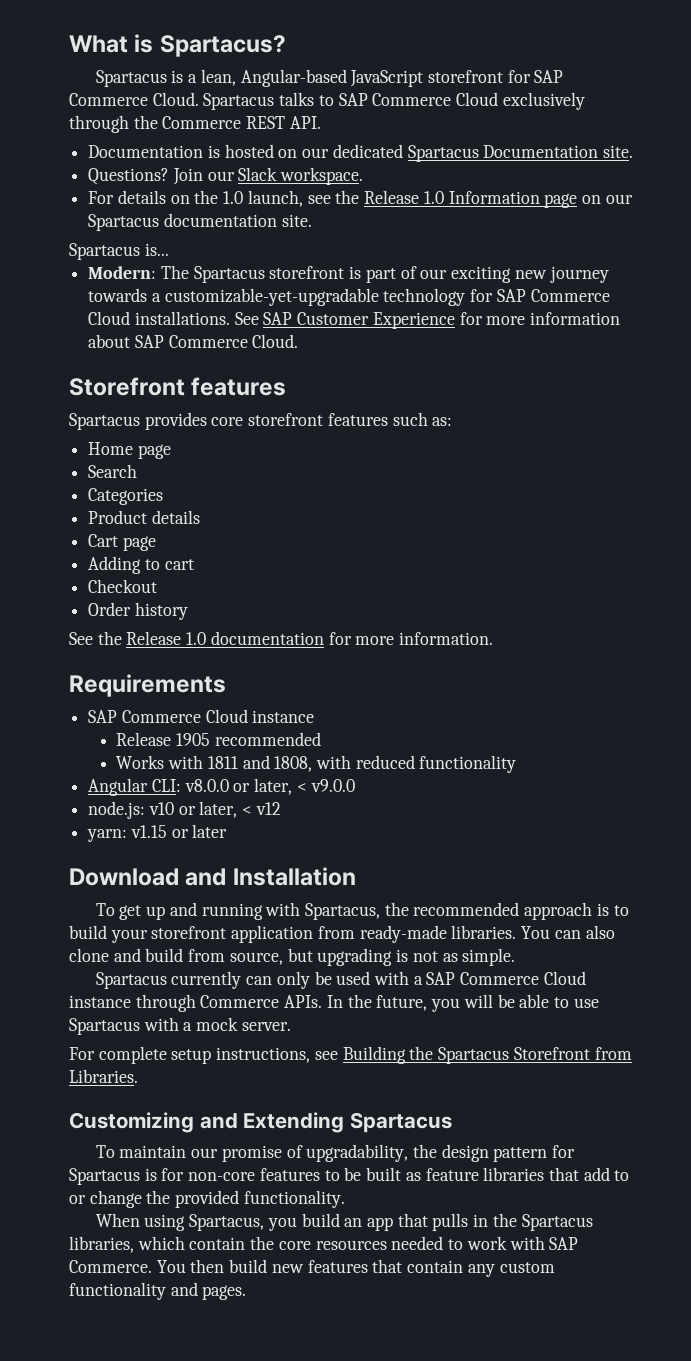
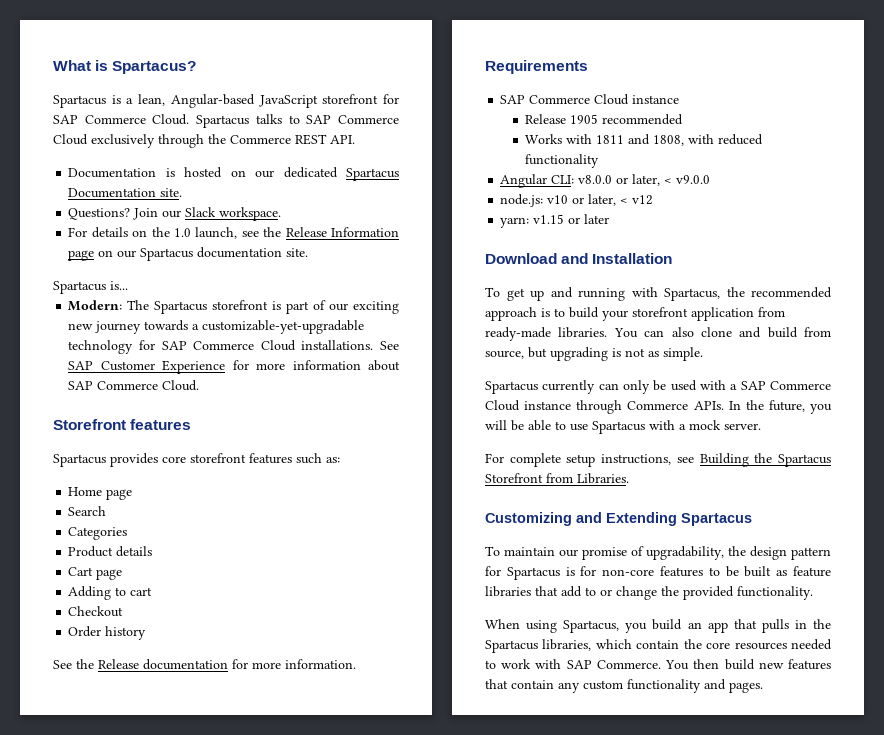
- For details on the 1.0 launch, see the Release 1.0 Information page on our Spartacus documentation site.
+ For details on the 1.0 launch, see the Release Information page on our Spartacus documentation site.
- See the Release 1.0 documentation for more information.
+ See the Release documentation for more information.

